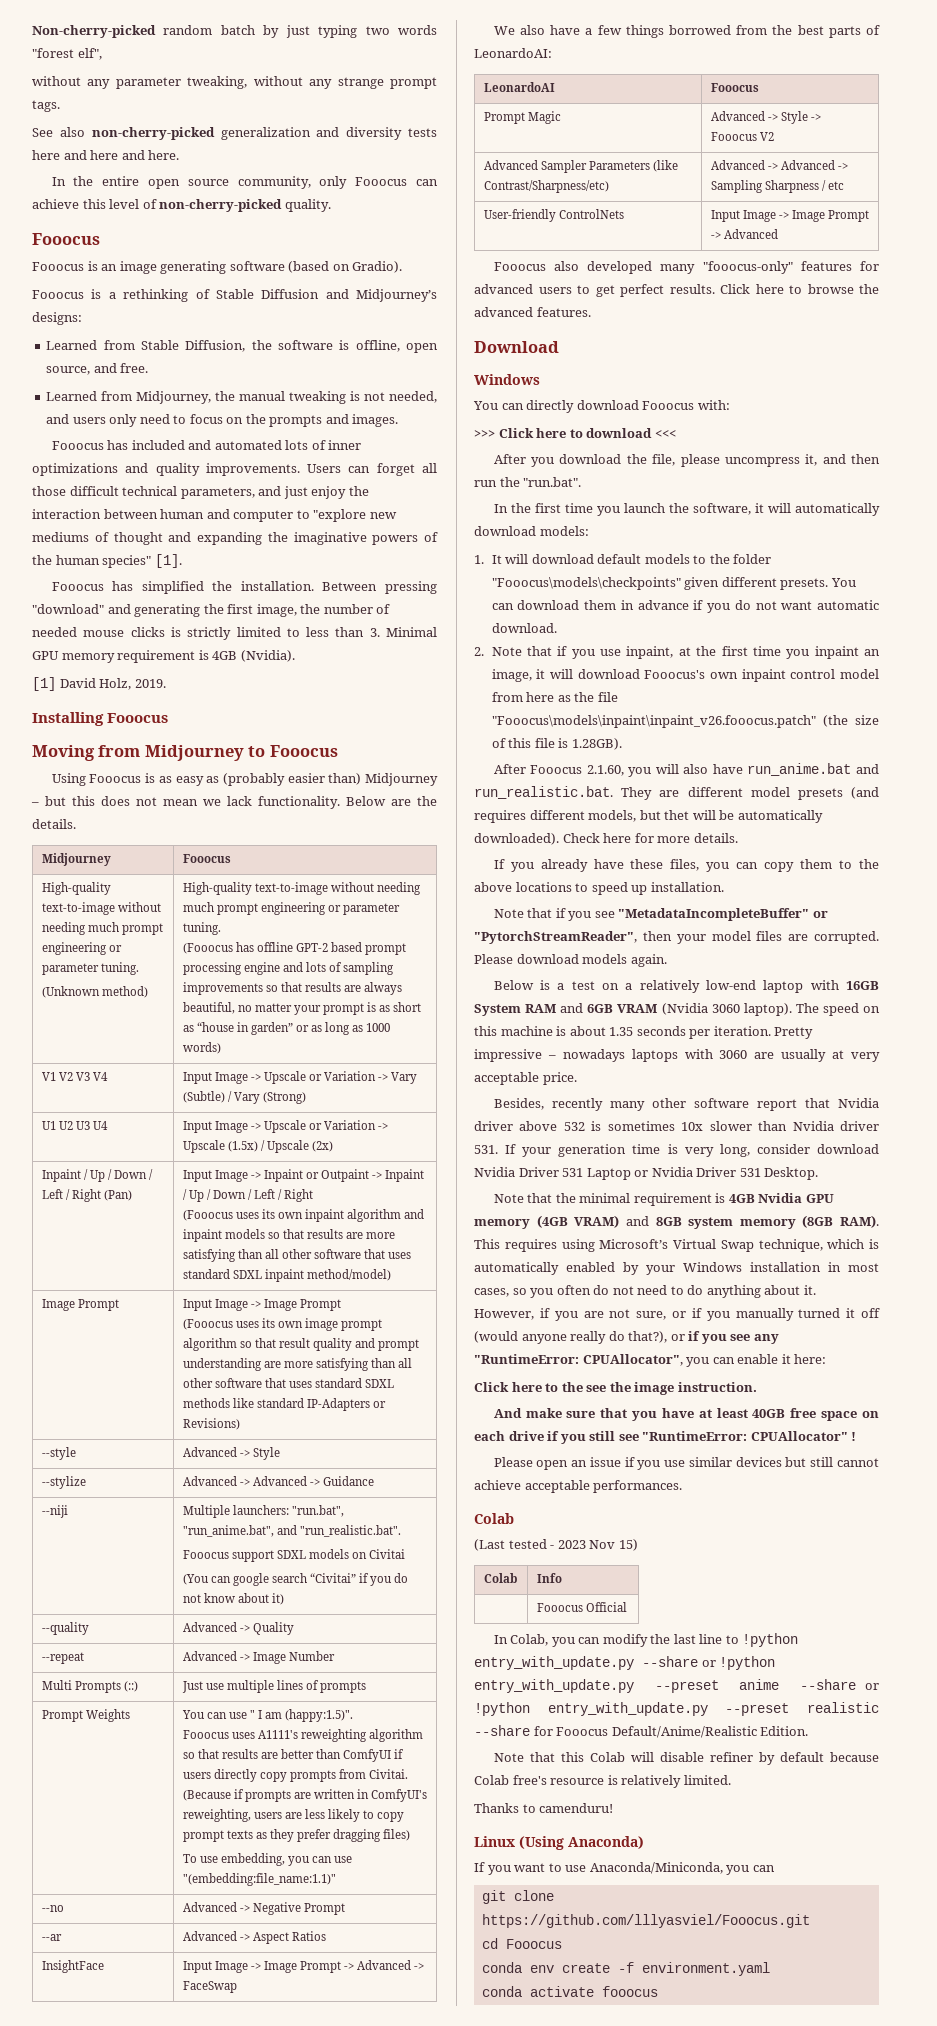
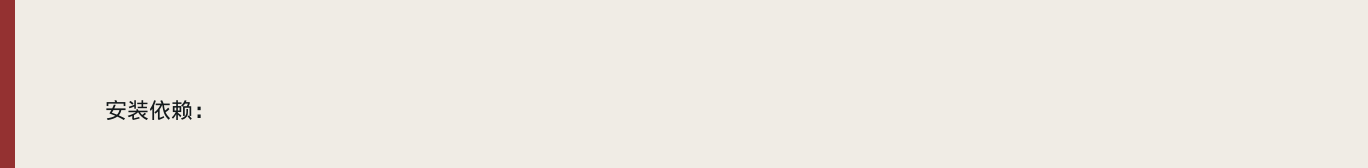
- Non-cherry-picked random batch by just typing two words "forest elf",
- without any parameter tweaking, without any strange prompt tags.
- See also non-cherry-picked generalization and diversity tests here and here and here.
- In the entire open source community, only Fooocus can achieve this level of non-cherry-picked quality.
- Fooocus
- Fooocus is an image generating software (based on Gradio).
- Fooocus is a rethinking of Stable Diffusion and Midjourney’s designs:
- Learned from Stable Diffusion, the software is offline, open source, and free.
- Learned from Midjourney, the manual tweaking is not needed, and users only need to focus on the prompts and images.
- Fooocus has included and automated lots of inner optimizations and quality improvements. Users can forget all those difficult technical parameters, and just enjoy the interaction between human and computer to "explore new mediums of thought and expanding the imaginative powers of the human species" [1].
- Fooocus has simplified the installation. Between pressing "download" and generating the first image, the number of needed mouse clicks is strictly limited to less than 3. Minimal GPU memory requirement is 4GB (Nvidia).
- [1] David Holz, 2019.
- Installing Fooocus
- Moving from Midjourney to Fooocus
- Using Fooocus is as easy as (probably easier than) Midjourney – but this does not mean we lack functionality. Below are the details.
- Midjourney | Fooocus
- High-quality text-to-image without needing much prompt engineering or parameter tuning.
- (Unknown method) | High-quality text-to-image without needing much prompt engineering or parameter tuning.
- (Fooocus has offline GPT-2 based prompt processing engine and lots of sampling improvements so that results are always beautiful, no matter your prompt is as short as “house in garden” or as long as 1000 words)
- V1 V2 V3 V4 | Input Image -> Upscale or Variation -> Vary (Subtle) / Vary (Strong)
- U1 U2 U3 U4 | Input Image -> Upscale or Variation -> Upscale (1.5x) / Upscale (2x)
- Inpaint / Up / Down / Left / Right (Pan) | Input Image -> Inpaint or Outpaint -> Inpaint / Up / Down / Left / Right
- (Fooocus uses its own inpaint algorithm and inpaint models so that results are more satisfying than all other software that uses standard SDXL inpaint method/model)
- Image Prompt | Input Image -> Image Prompt
- (Fooocus uses its own image prompt algorithm so that result quality and prompt understanding are more satisfying than all other software that uses standard SDXL methods like standard IP-Adapters or Revisions)
- --style | Advanced -> Style
- --stylize | Advanced -> Advanced -> Guidance
- --niji | Multiple launchers: "run.bat", "run_anime.bat", and "run_realistic.bat".
- Fooocus support SDXL models on Civitai
- (You can google search “Civitai” if you do not know about it)
- --quality | Advanced -> Quality
- --repeat | Advanced -> Image Number
- Multi Prompts (::) | Just use multiple lines of prompts
- Prompt Weights | You can use " I am (happy:1.5)".
- Fooocus uses A1111's reweighting algorithm so that results are better than ComfyUI if users directly copy prompts from Civitai. (Because if prompts are written in ComfyUI's reweighting, users are less likely to copy prompt texts as they prefer dragging files)
- To use embedding, you can use "(embedding:file_name:1.1)"
- --no | Advanced -> Negative Prompt
- --ar | Advanced -> Aspect Ratios
- InsightFace | Input Image -> Image Prompt -> Advanced -> FaceSwap
- We also have a few things borrowed from the best parts of LeonardoAI:
- LeonardoAI | Fooocus
- Prompt Magic | Advanced -> Style -> Fooocus V2
- Advanced Sampler Parameters (like Contrast/Sharpness/etc) | Advanced -> Advanced -> Sampling Sharpness / etc
- User-friendly ControlNets | Input Image -> Image Prompt -> Advanced
- Fooocus also developed many "fooocus-only" features for advanced users to get perfect results. Click here to browse the advanced features.
- Download
- Windows
- You can directly download Fooocus with:
- >>> Click here to download <<<
- After you download the file, please uncompress it, and then run the "run.bat".
- In the first time you launch the software, it will automatically download models:
- 1. It will download default models to the folder "Fooocus\models\checkpoints" given different presets. You can download them in advance if you do not want automatic download.
- 2. Note that if you use inpaint, at the first time you inpaint an image, it will download Fooocus's own inpaint control model from here as the file "Fooocus\models\inpaint\inpaint_v26.fooocus.patch" (the size of this file is 1.28GB).
- After Fooocus 2.1.60, you will also have run_anime.bat and run_realistic.bat. They are different model presets (and requires different models, but thet will be automatically downloaded). Check here for more details.
- If you already have these files, you can copy them to the above locations to speed up installation.
- Note that if you see "MetadataIncompleteBuffer" or "PytorchStreamReader", then your model files are corrupted. Please download models again.
- Below is a test on a relatively low-end laptop with 16GB System RAM and 6GB VRAM (Nvidia 3060 laptop). The speed on this machine is about 1.35 seconds per iteration. Pretty impressive – nowadays laptops with 3060 are usually at very acceptable price.
- Besides, recently many other software report that Nvidia driver above 532 is sometimes 10x slower than Nvidia driver 531. If your generation time is very long, consider download Nvidia Driver 531 Laptop or Nvidia Driver 531 Desktop.
- Note that the minimal requirement is 4GB Nvidia GPU memory (4GB VRAM) and 8GB system memory (8GB RAM). This requires using Microsoft’s Virtual Swap technique, which is automatically enabled by your Windows installation in most cases, so you often do not need to do anything about it. However, if you are not sure, or if you manually turned it off (would anyone really do that?), or if you see any "RuntimeError: CPUAllocator", you can enable it here:
- Click here to the see the image instruction.
- And make sure that you have at least 40GB free space on each drive if you still see "RuntimeError: CPUAllocator" !
- Please open an issue if you use similar devices but still cannot achieve acceptable performances.
- Colab
- (Last tested - 2023 Nov 15)
- Colab | Info
- | Fooocus Official
- In Colab, you can modify the last line to !python entry_with_update.py --share or !python entry_with_update.py --preset anime --share or !python entry_with_update.py --preset realistic --share for Fooocus Default/Anime/Realistic Edition.
- Note that this Colab will disable refiner by default because Colab free's resource is relatively limited.
- Thanks to camenduru!
- Linux (Using Anaconda)
- If you want to use Anaconda/Miniconda, you can
- git clone https://github.com/lllyasviel/Fooocus.git
- cd Fooocus
- conda env create -f environment.yaml
- conda activate fooocus
+ 安装依赖：

